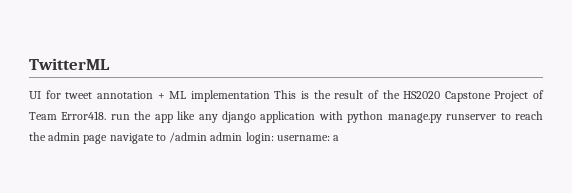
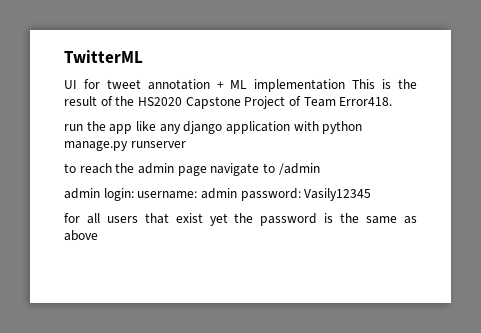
- UI for tweet annotation + ML implementation This is the result of the HS2020 Capstone Project of Team Error418. run the app like any django application with python manage.py runserver to reach the admin page navigate to /admin admin login: username: a
+ UI for tweet annotation + ML implementation This is the result of the HS2020 Capstone Project of Team Error418.
+ run the app like any django application with python manage.py runserver
+ to reach the admin page navigate to /admin
+ admin login: username: admin password: Vasily12345
+ for all users that exist yet the password is the same as above

